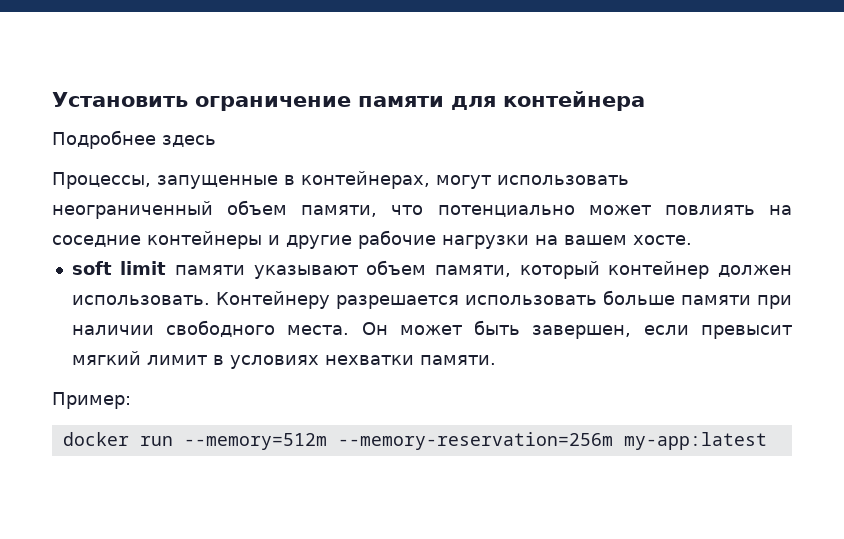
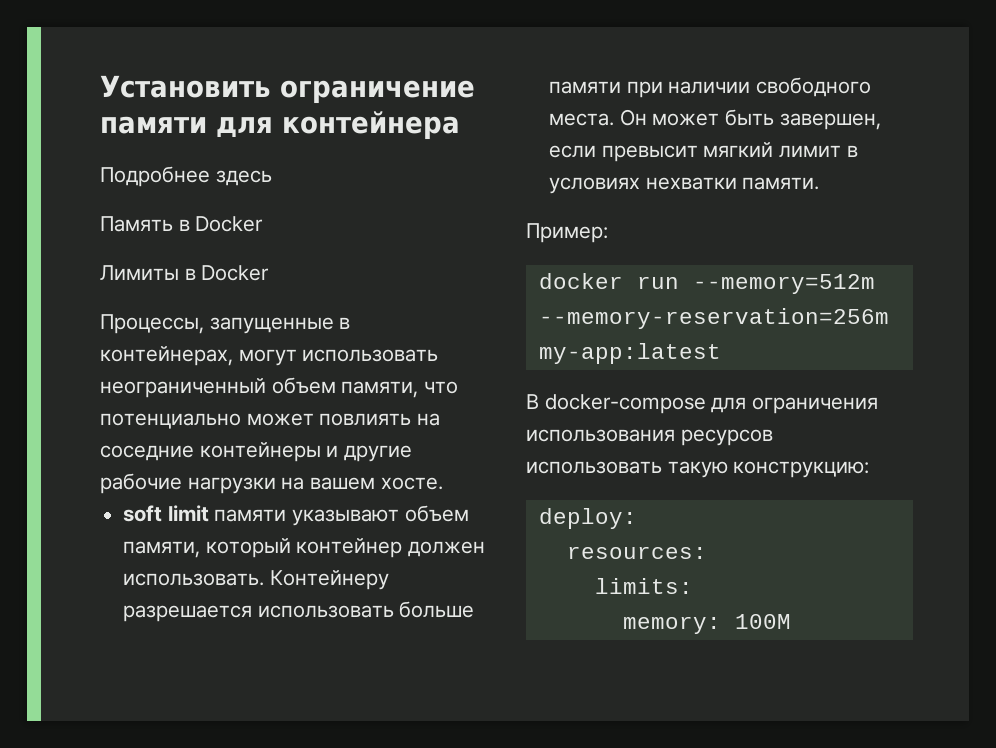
+ Память в Docker
+ Лимиты в Docker
+ В docker-compose для ограничения использования ресурсов использовать такую конструкцию:
+ deploy:
+ resources:
+ limits:
+ memory: 100M

